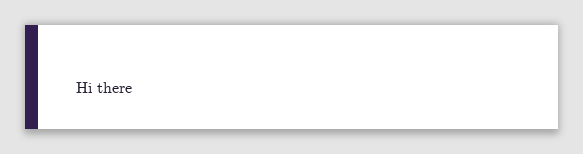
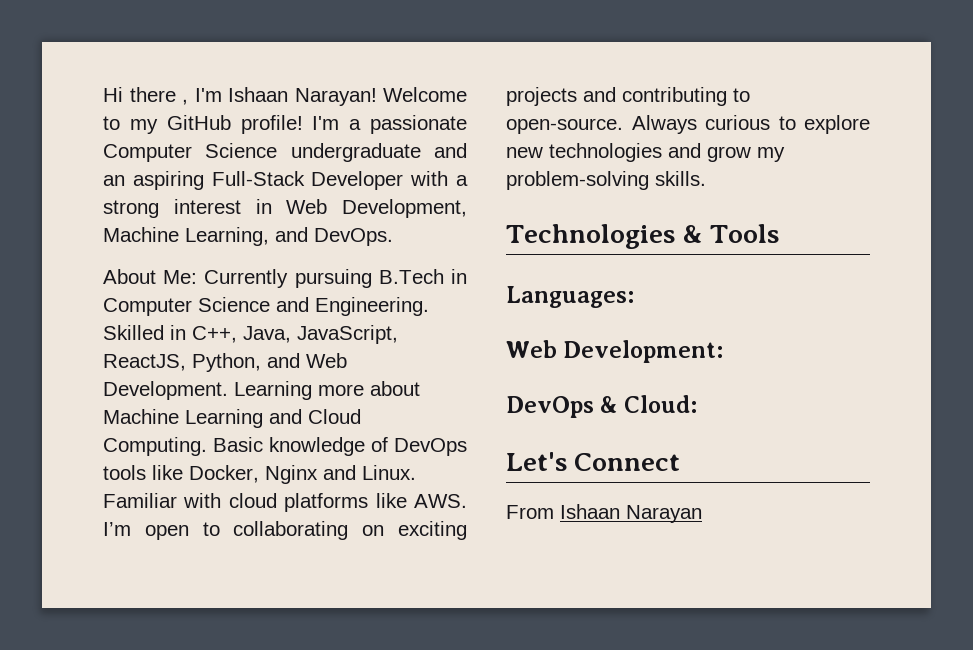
- Hi there
+ Hi there , I'm Ishaan Narayan! Welcome to my GitHub profile! I'm a passionate Computer Science undergraduate and an aspiring Full-Stack Developer with a strong interest in Web Development, Machine Learning, and DevOps.
+ About Me: Currently pursuing B.Tech in Computer Science and Engineering. Skilled in C++, Java, JavaScript, ReactJS, Python, and Web Development. Learning more about Machine Learning and Cloud Computing. Basic knowledge of DevOps tools like Docker, Nginx and Linux. Familiar with cloud platforms like AWS. I’m open to collaborating on exciting projects and contributing to open-source. Always curious to explore new technologies and grow my problem-solving skills.
+ Technologies & Tools
+ Languages:
+ Web Development:
+ DevOps & Cloud:
+ Let's Connect
+ From Ishaan Narayan

